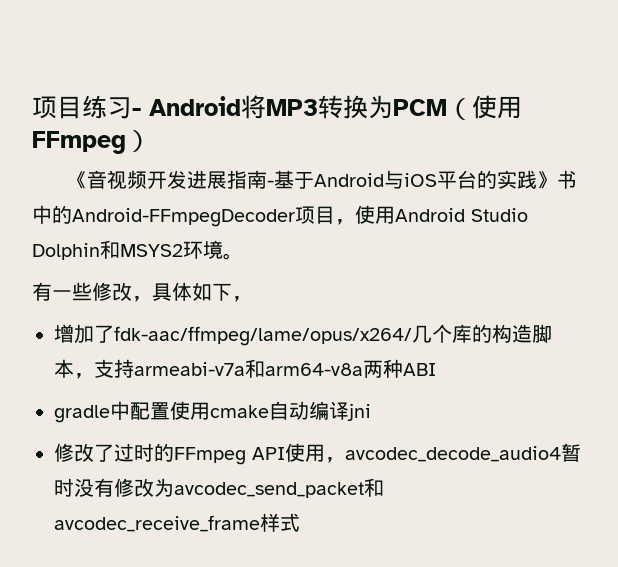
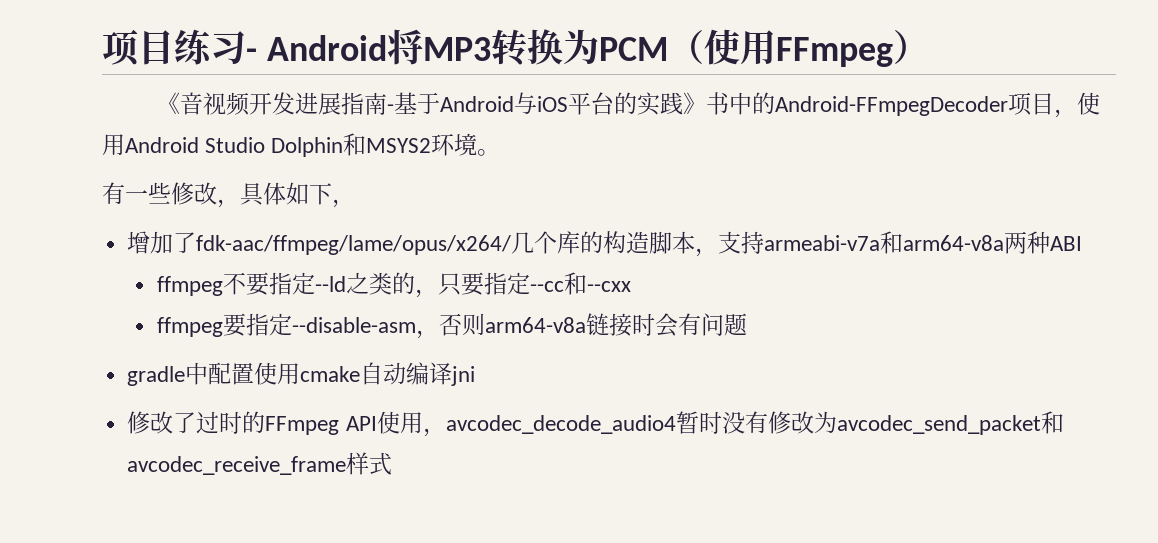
+ ffmpeg不要指定--ld之类的，只要指定--cc和--cxx
+ ffmpeg要指定--disable-asm，否则arm64-v8a链接时会有问题

